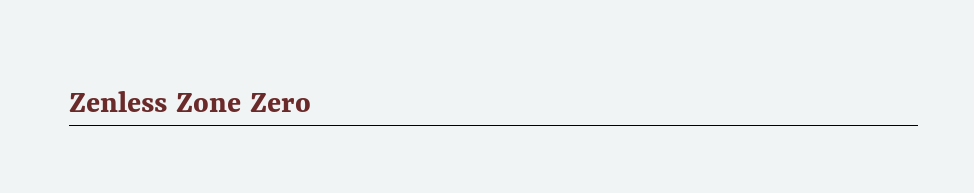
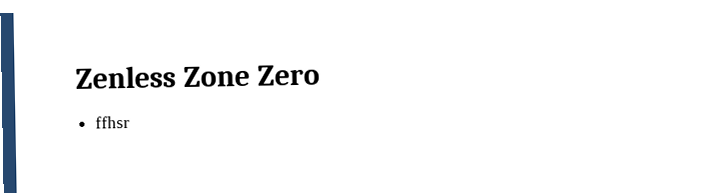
+ ffhsr

